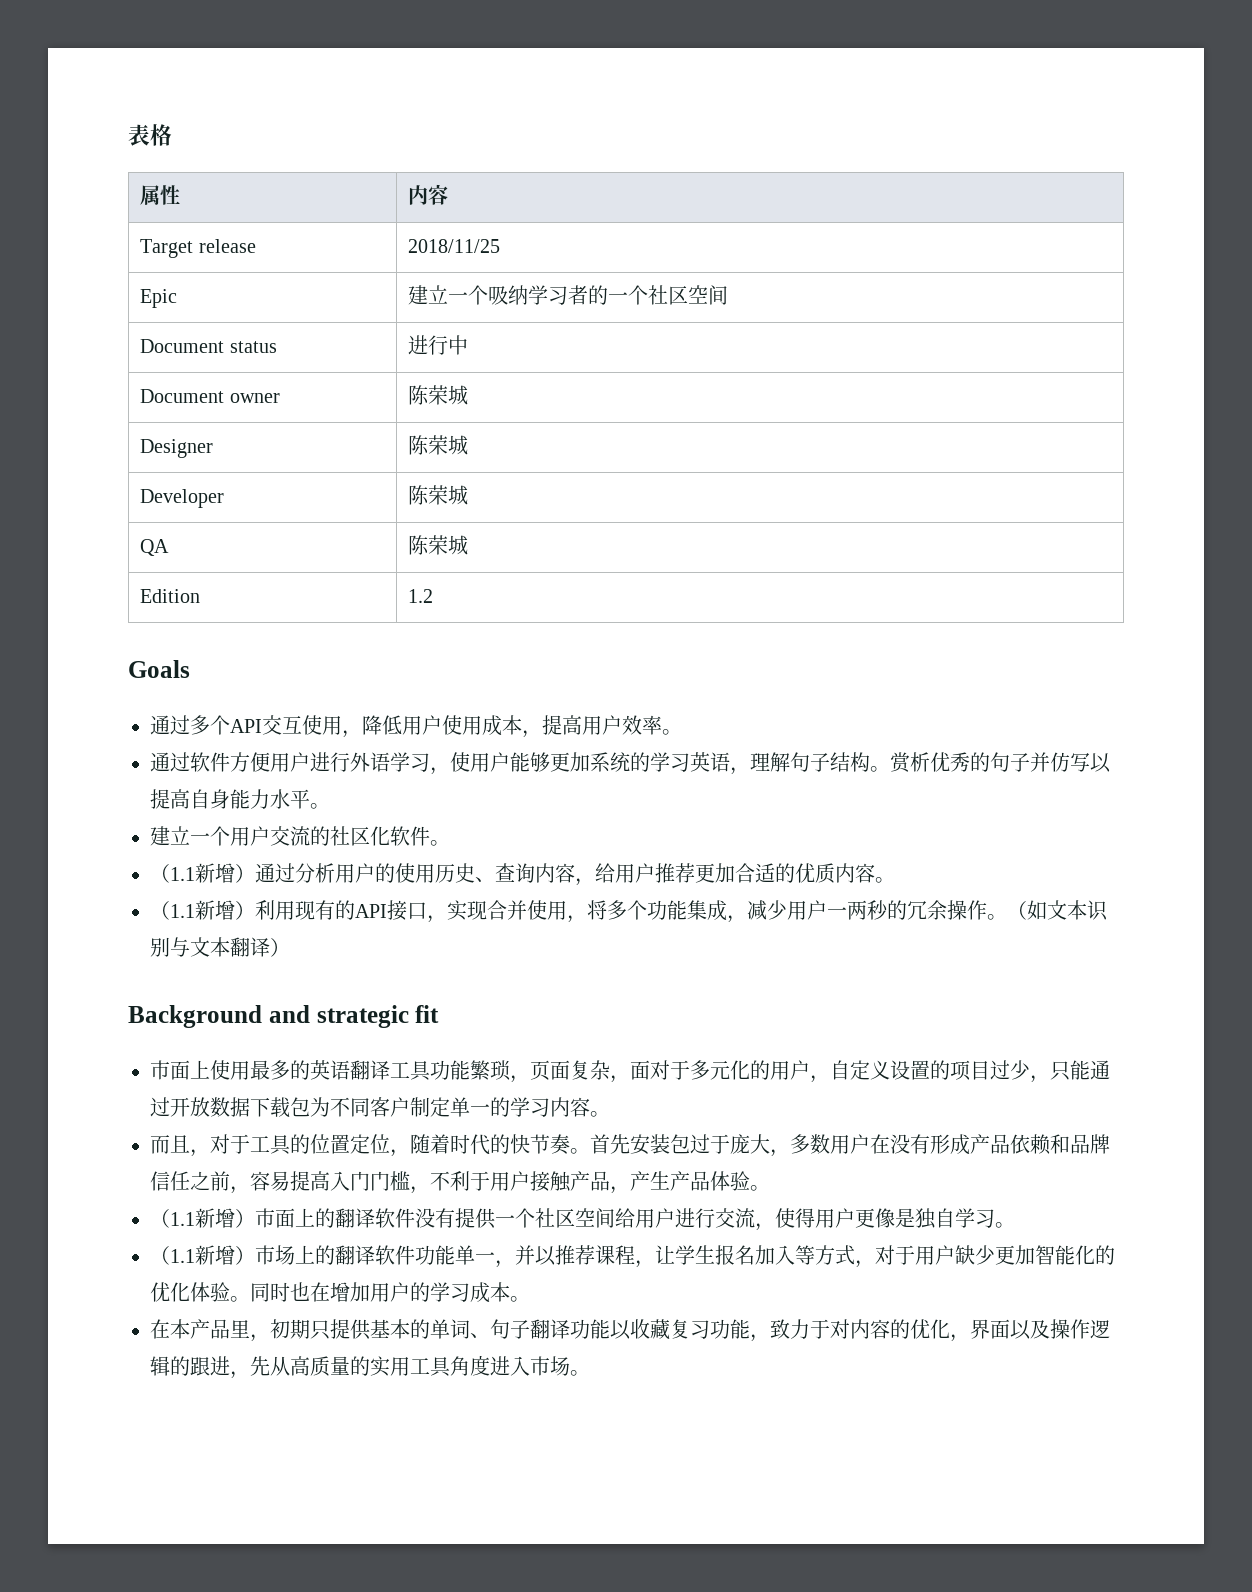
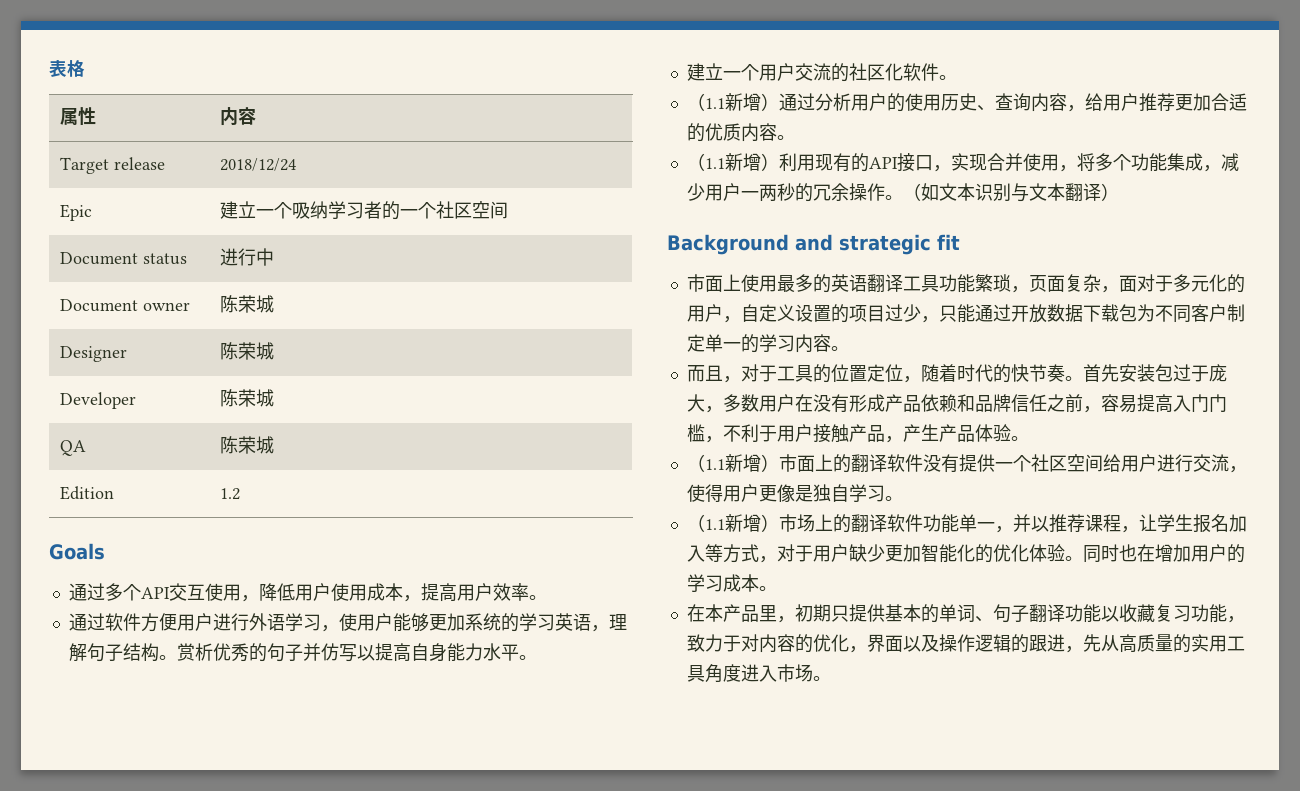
- Target release | 2018/11/25
+ Target release | 2018/12/24

